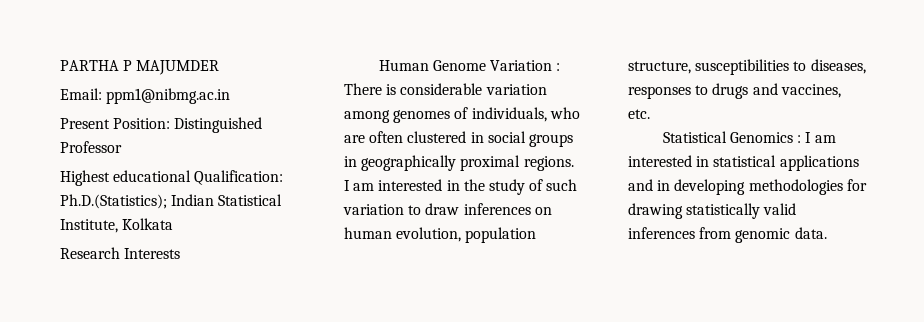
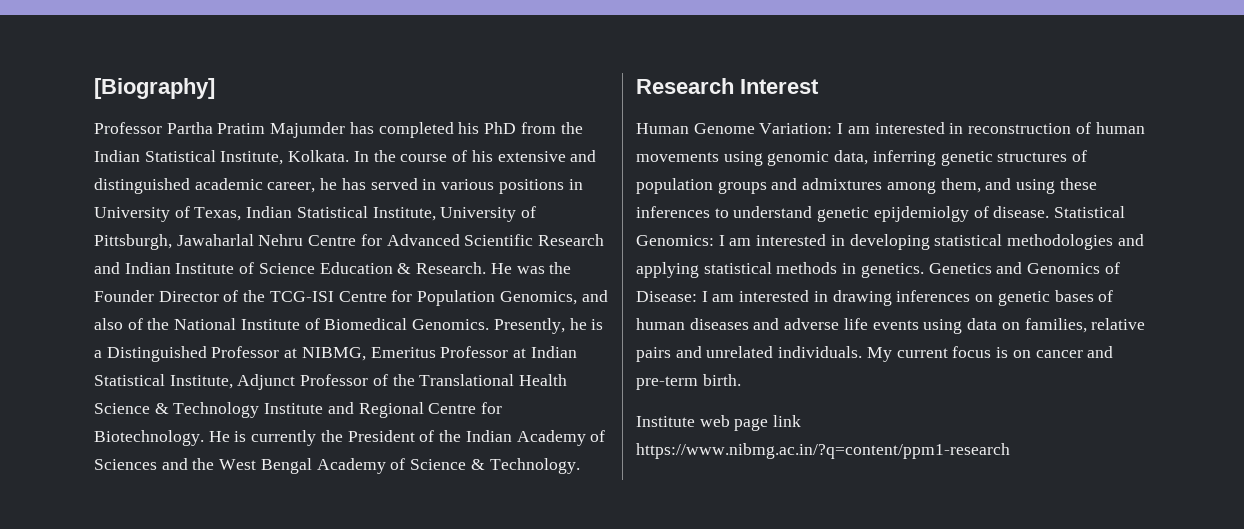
- PARTHA P MAJUMDER
- Email: ppm1@nibmg.ac.in
- Present Position: Distinguished Professor
- Highest educational Qualification: Ph.D.(Statistics); Indian Statistical Institute, Kolkata
- Research Interests
+ [Biography]
+ Professor Partha Pratim Majumder has completed his PhD from the Indian Statistical Institute, Kolkata. In the course of his extensive and distinguished academic career, he has served in various positions in University of Texas, Indian Statistical Institute, University of Pittsburgh, Jawaharlal Nehru Centre for Advanced Scientific Research and Indian Institute of Science Education & Research. He was the Founder Director of the TCG-ISI Centre for Population Genomics, and also of the National Institute of Biomedical Genomics. Presently, he is a Distinguished Professor at NIBMG, Emeritus Professor at Indian Statistical Institute, Adjunct Professor of the Translational Health Science & Technology Institute and Regional Centre for Biotechnology. He is currently the President of the Indian Academy of Sciences and the West Bengal Academy of Science & Technology.
+ Research Interest
- Human Genome Variation : There is considerable variation among genomes of individuals, who are often clustered in social groups in geographically proximal regions. I am interested in the study of such variation to draw inferences on human evolution, population structure, susceptibilities to diseases, responses to drugs and vaccines, etc.
- Statistical Genomics : I am interested in statistical applications and in developing methodologies for drawing statistically valid inferences from genomic data.
+ Human Genome Variation: I am interested in reconstruction of human movements using genomic data, inferring genetic structures of population groups and admixtures among them, and using these inferences to understand genetic epijdemiolgy of disease. Statistical Genomics: I am interested in developing statistical methodologies and applying statistical methods in genetics. Genetics and Genomics of Disease: I am interested in drawing inferences on genetic bases of human diseases and adverse life events using data on families, relative pairs and unrelated individuals. My current focus is on cancer and pre-term birth.
+ Institute web page link https://www.nibmg.ac.in/?q=content/ppm1-research

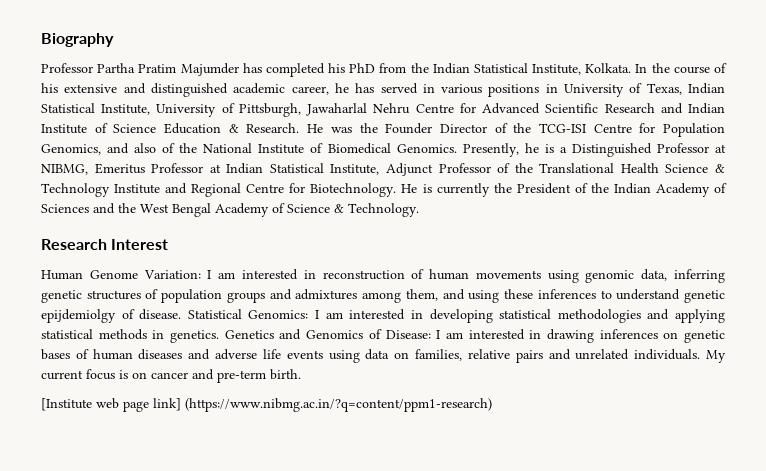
- [Biography]
+ Biography
- Institute web page link https://www.nibmg.ac.in/?q=content/ppm1-research
+ [Institute web page link] (https://www.nibmg.ac.in/?q=content/ppm1-research)

